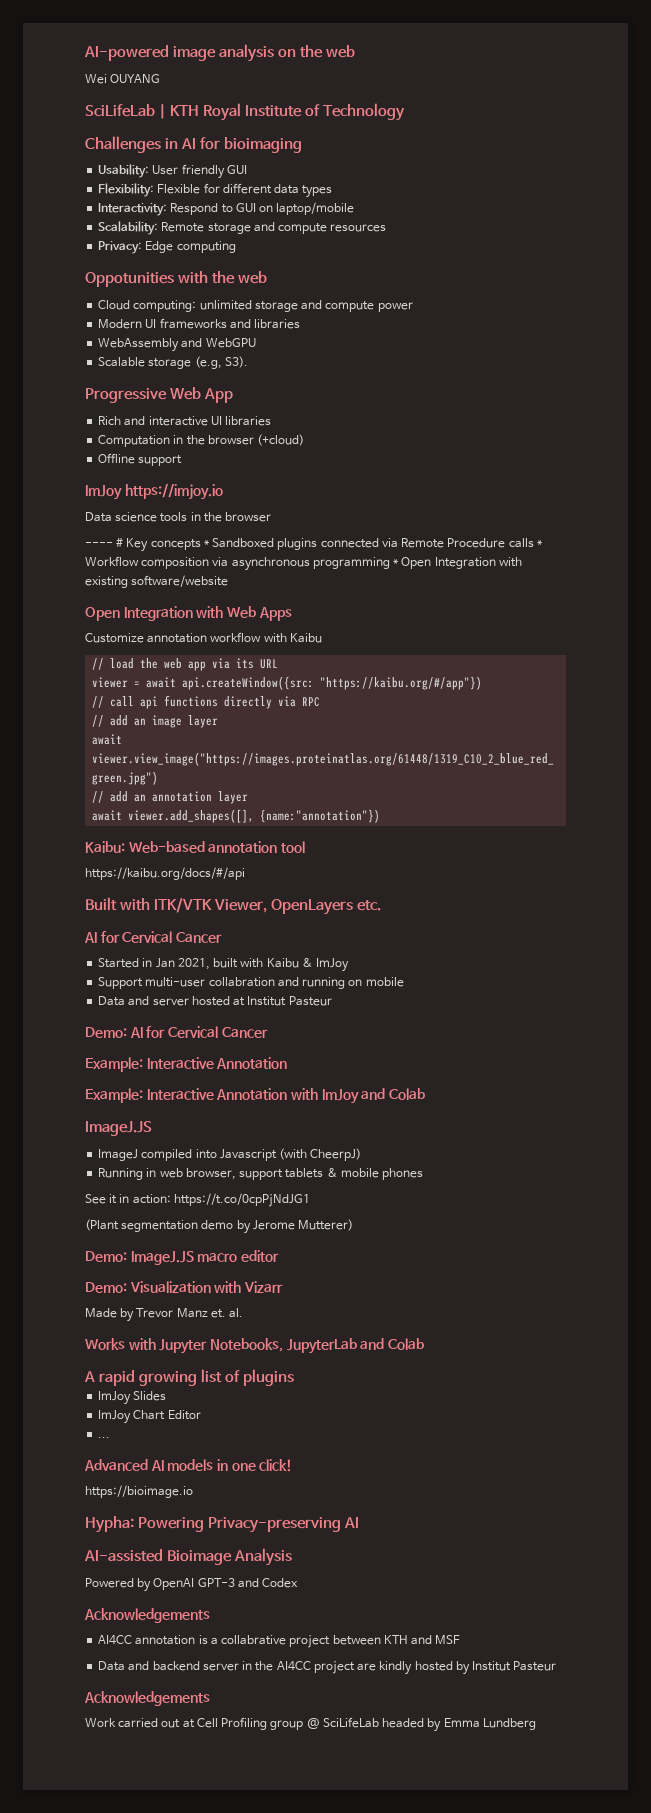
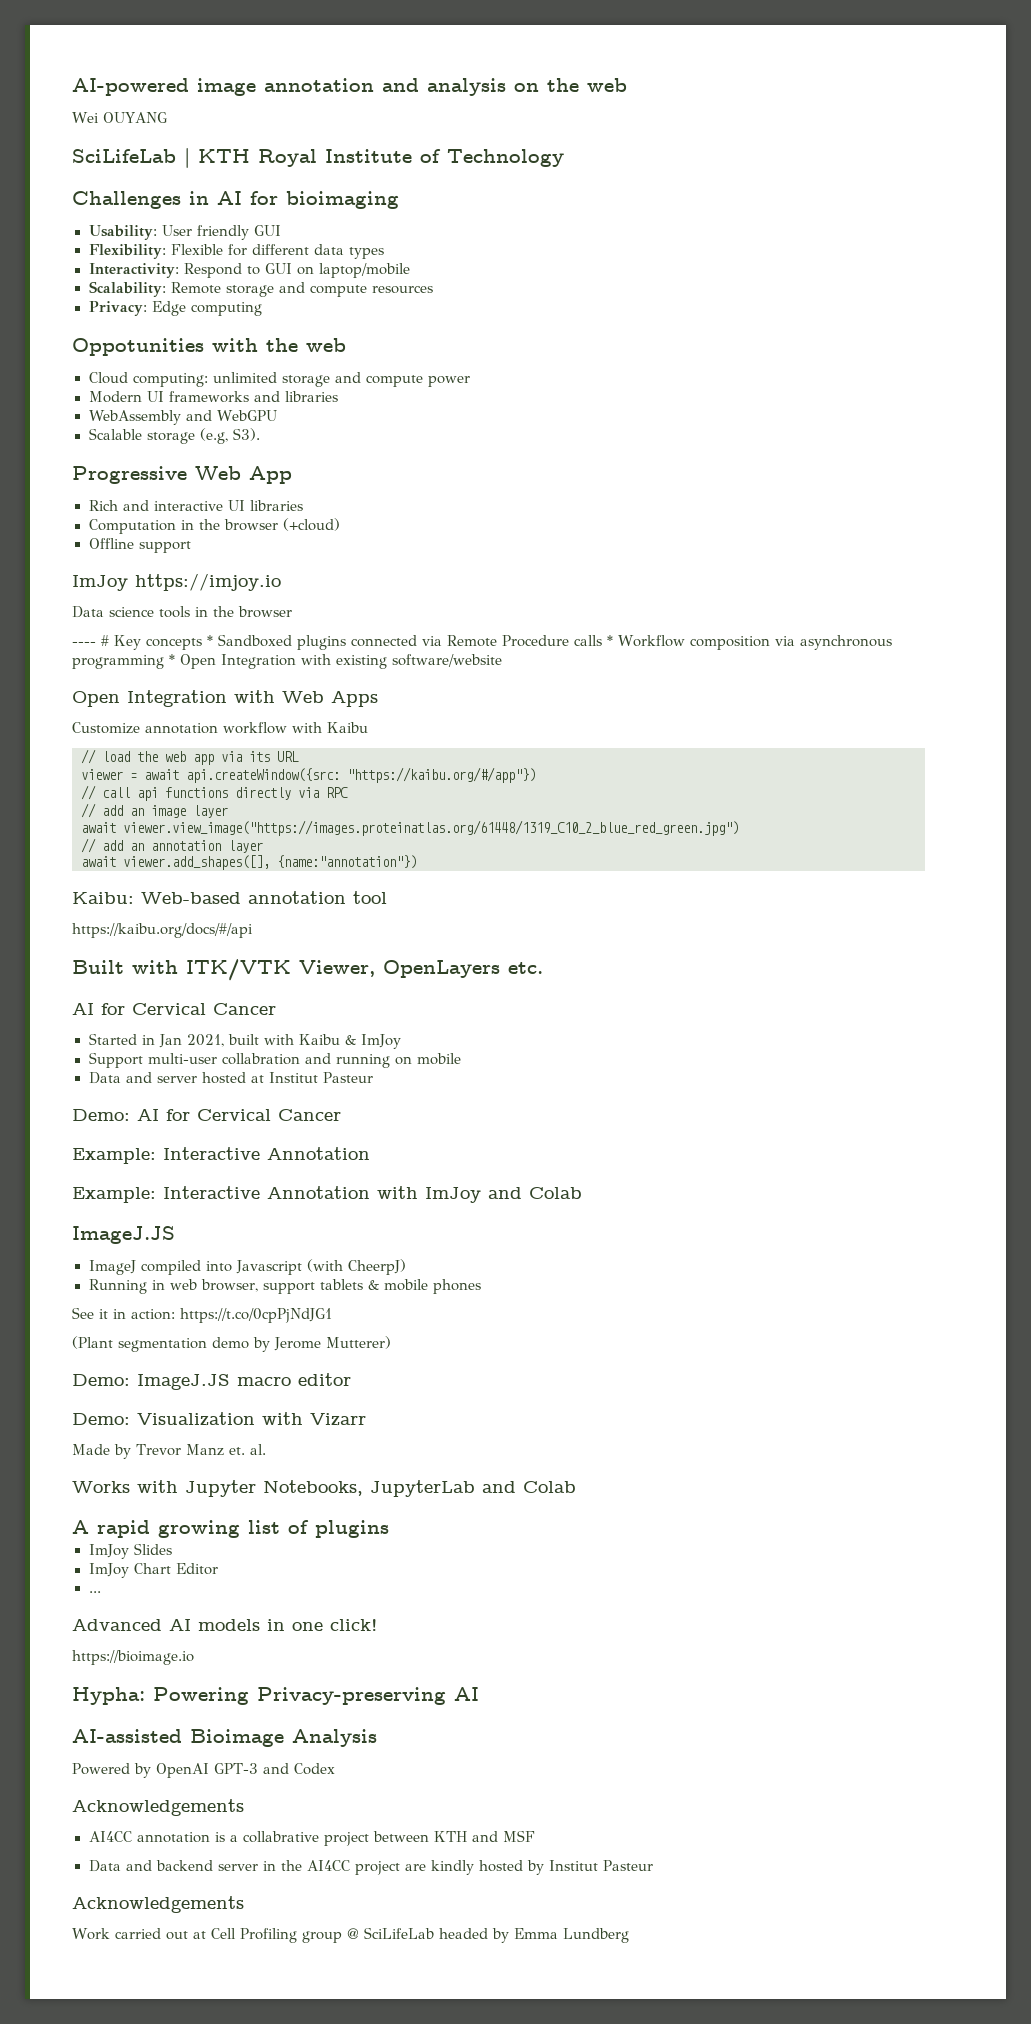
- AI-powered image analysis on the web
+ AI-powered image annotation and analysis on the web

